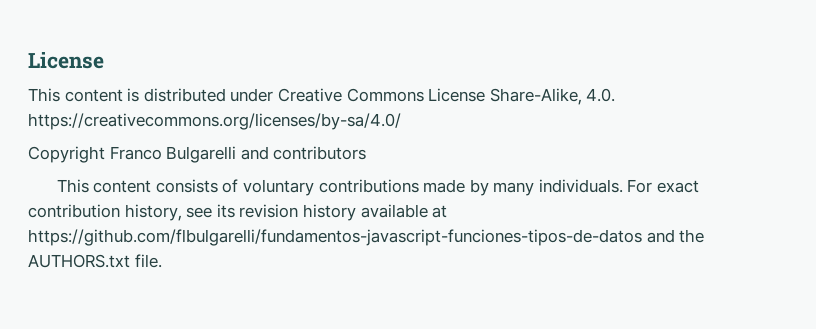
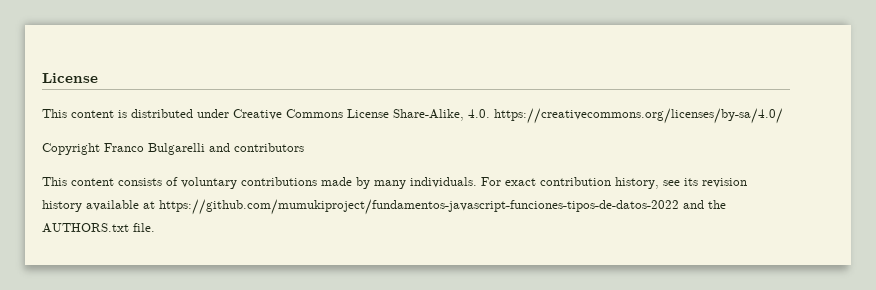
- For exact contribution history, see its revision history available at https://github.com/flbulgarelli/fundamentos-javascript-funciones-tipos-de-datos and the AUTHORS.txt file.
+ For exact contribution history, see its revision history available at https://github.com/mumukiproject/fundamentos-javascript-funciones-tipos-de-datos-2022 and the AUTHORS.txt file.

